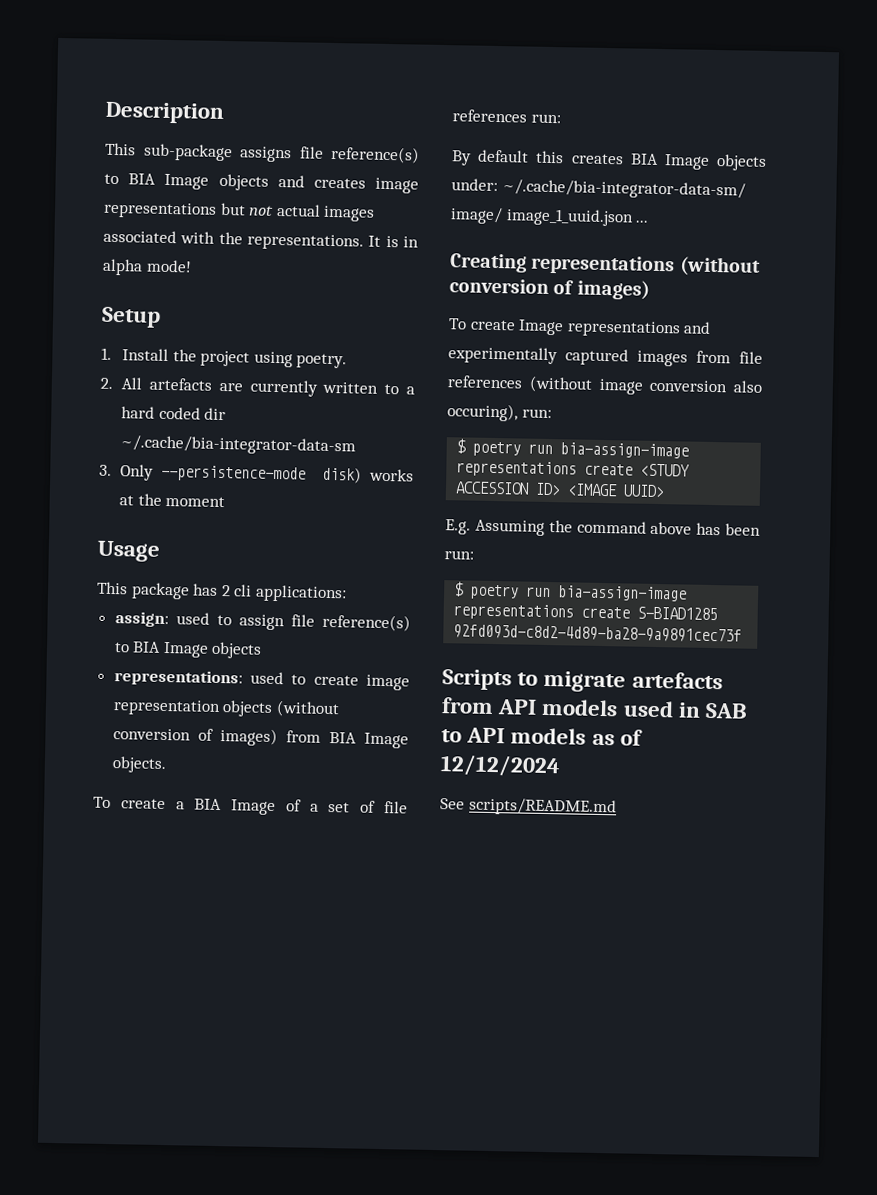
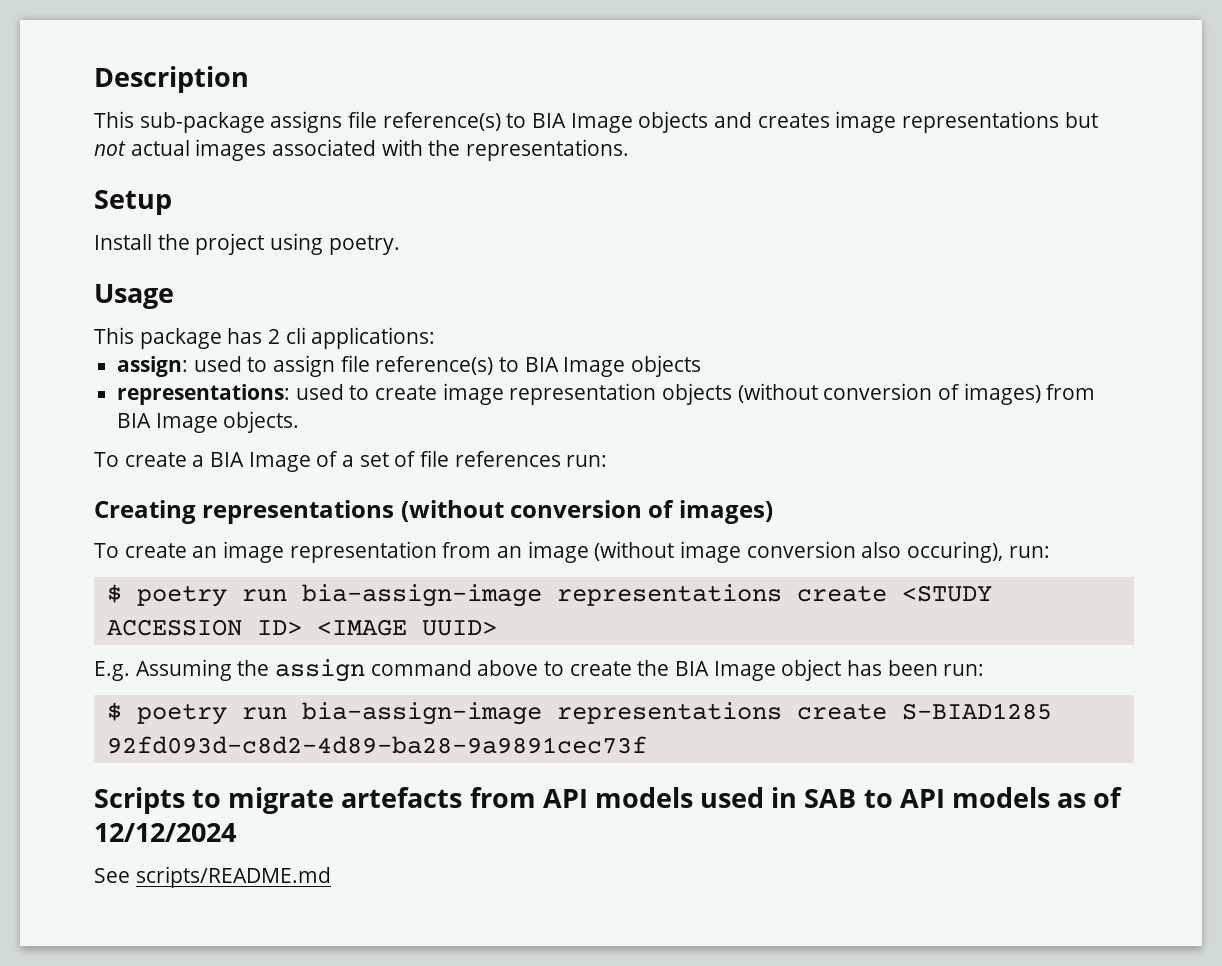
- It is in alpha mode!
- 1. Install the project using poetry.
+ Install the project using poetry.
- 2. All artefacts are currently written to a hard coded dir ~/.cache/bia-integrator-data-sm
- 3. Only --persistence-mode disk) works at the moment
- By default this creates BIA Image objects under: ~/.cache/bia-integrator-data-sm/ image/ image_1_uuid.json ...
- To create Image representations and experimentally captured images from file references (without image conversion also occuring), run:
+ To create an image representation from an image (without image conversion also occuring), run:
- E.g. Assuming the command above has been run:
+ E.g. Assuming the assign command above to create the BIA Image object has been run:

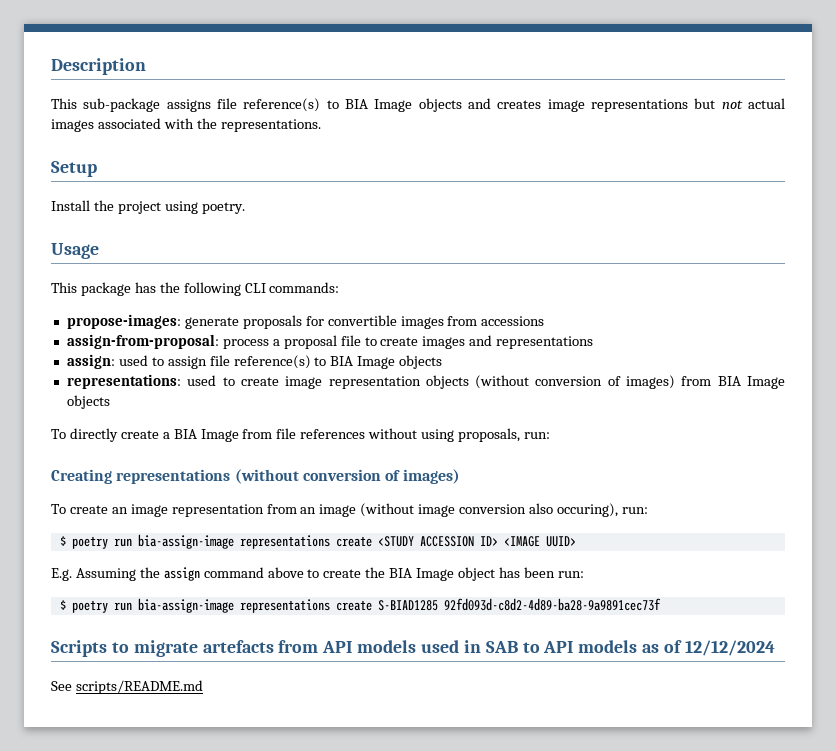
- This package has 2 cli applications:
+ This package has the following CLI commands:
+ propose-images: generate proposals for convertible images from accessions
+ assign-from-proposal: process a proposal file to create images and representations
- representations: used to create image representation objects (without conversion of images) from BIA Image objects.
- To create a BIA Image of a set of file references run:
+ representations: used to create image representation objects (without conversion of images) from BIA Image objects
+ To directly create a BIA Image from file references without using proposals, run:

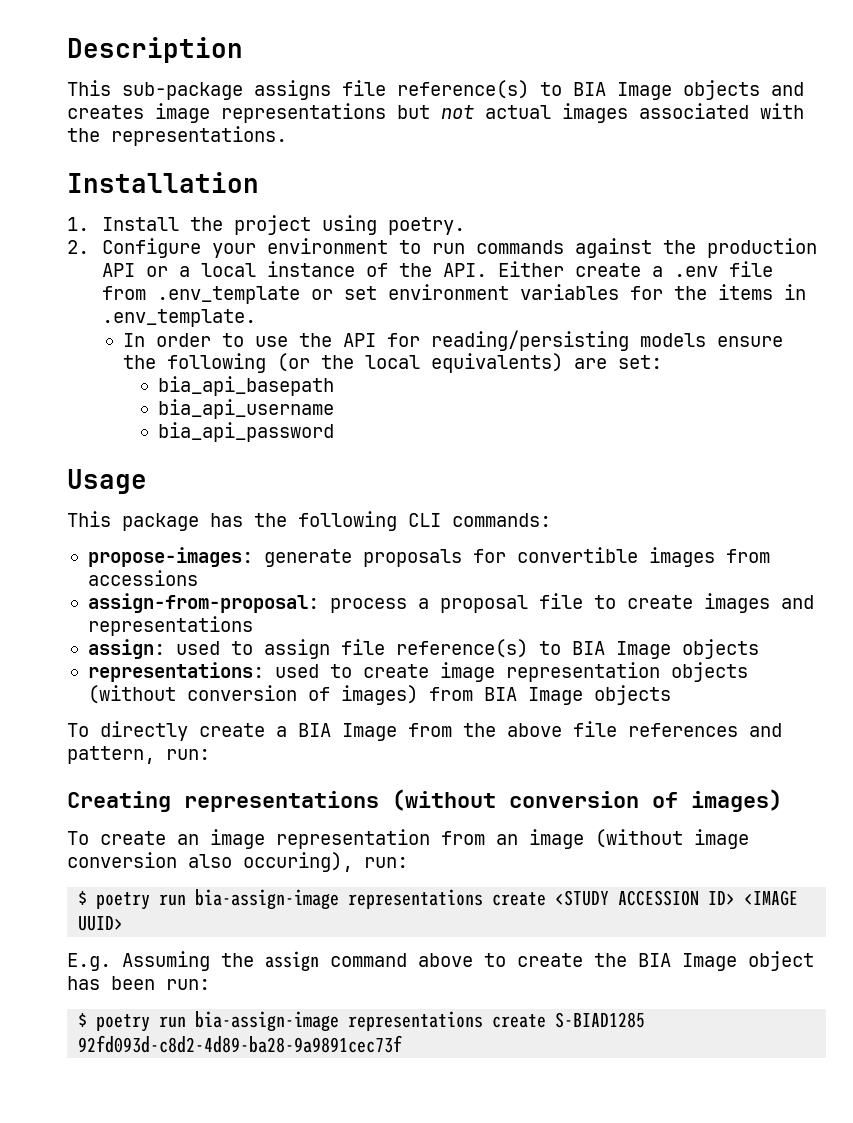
- Setup
- Install the project using poetry.
+ Installation
+ 1. Install the project using poetry.
+ 2. Configure your environment to run commands against the production API or a local instance of the API. Either create a .env file from .env_template or set environment variables for the items in .env_template.
+ In order to use the API for reading/persisting models ensure the following (or the local equivalents) are set:
+ bia_api_basepath
+ bia_api_username
+ bia_api_password
- To directly create a BIA Image from file references without using proposals, run:
+ To directly create a BIA Image from the above file references and pattern, run:
- Scripts to migrate artefacts from API models used in SAB to API models as of 12/12/2024
- See scripts/README.md

